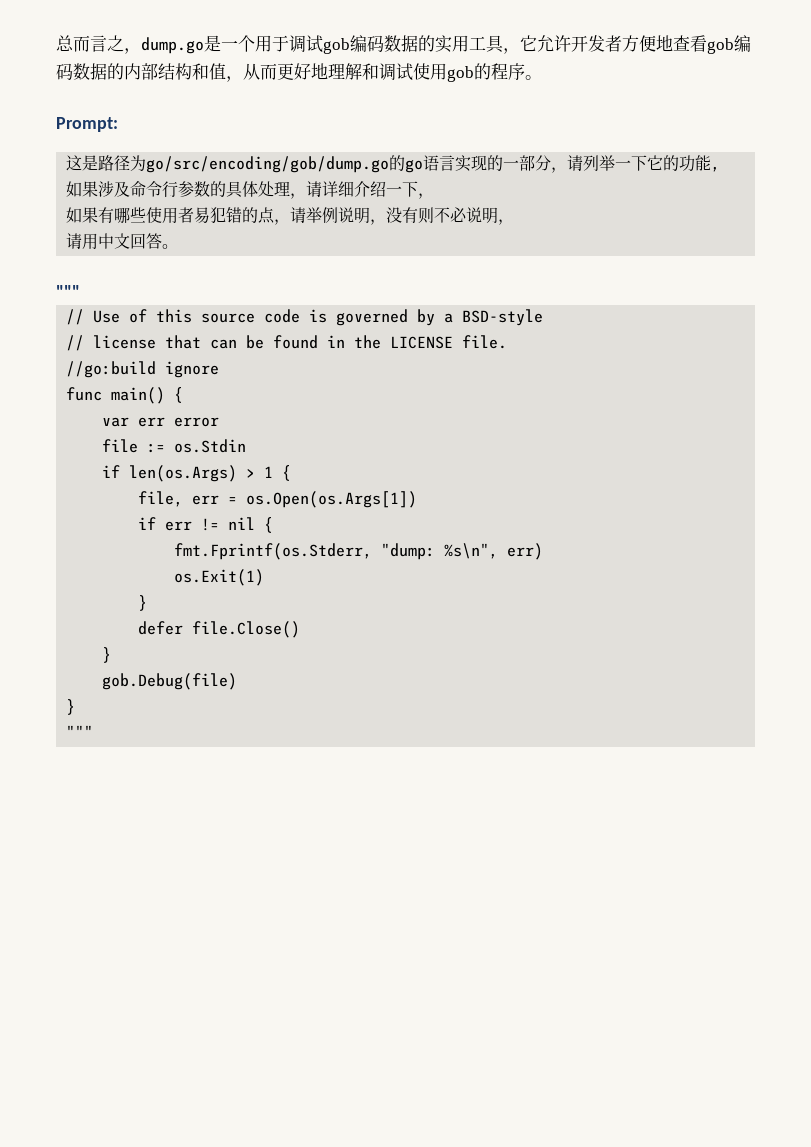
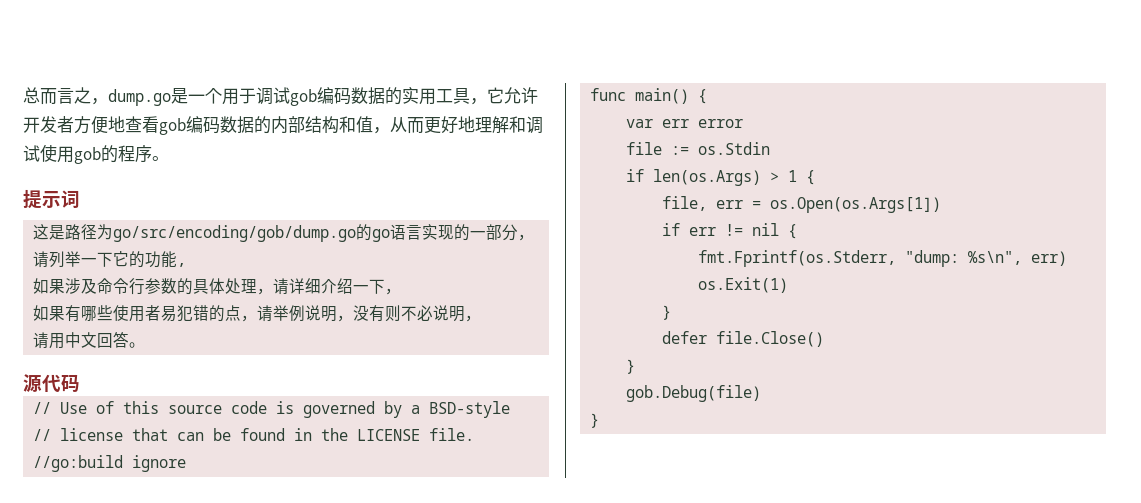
- Prompt:
+ 提示词
  请用中文回答。
- """
+ 源代码
  gob.Debug(file)
  }
- """

